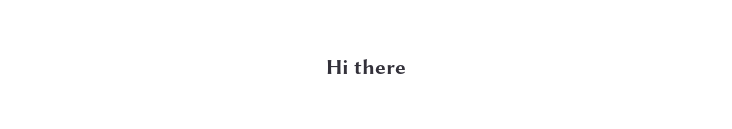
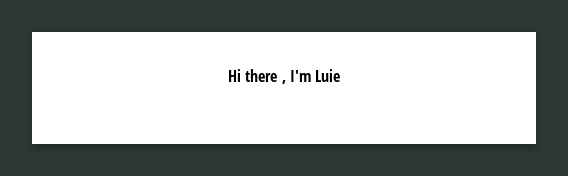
- Hi there
+ Hi there , I'm Luie

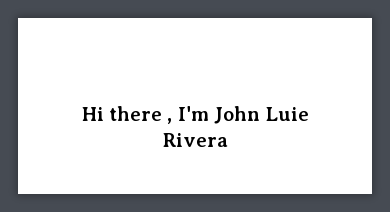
- Hi there , I'm Luie
+ Hi there , I'm John Luie Rivera

